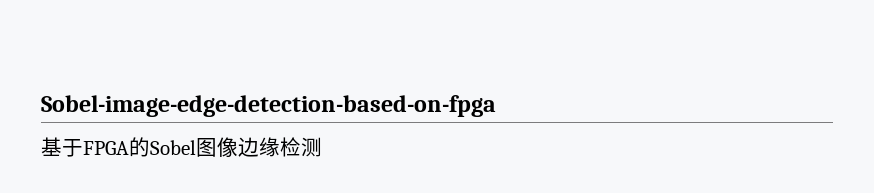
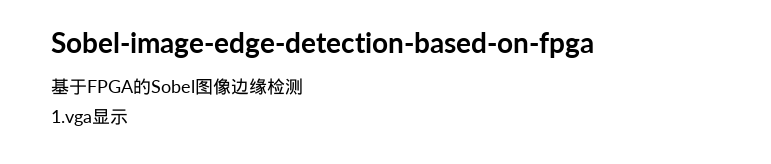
+ 1.vga显示

